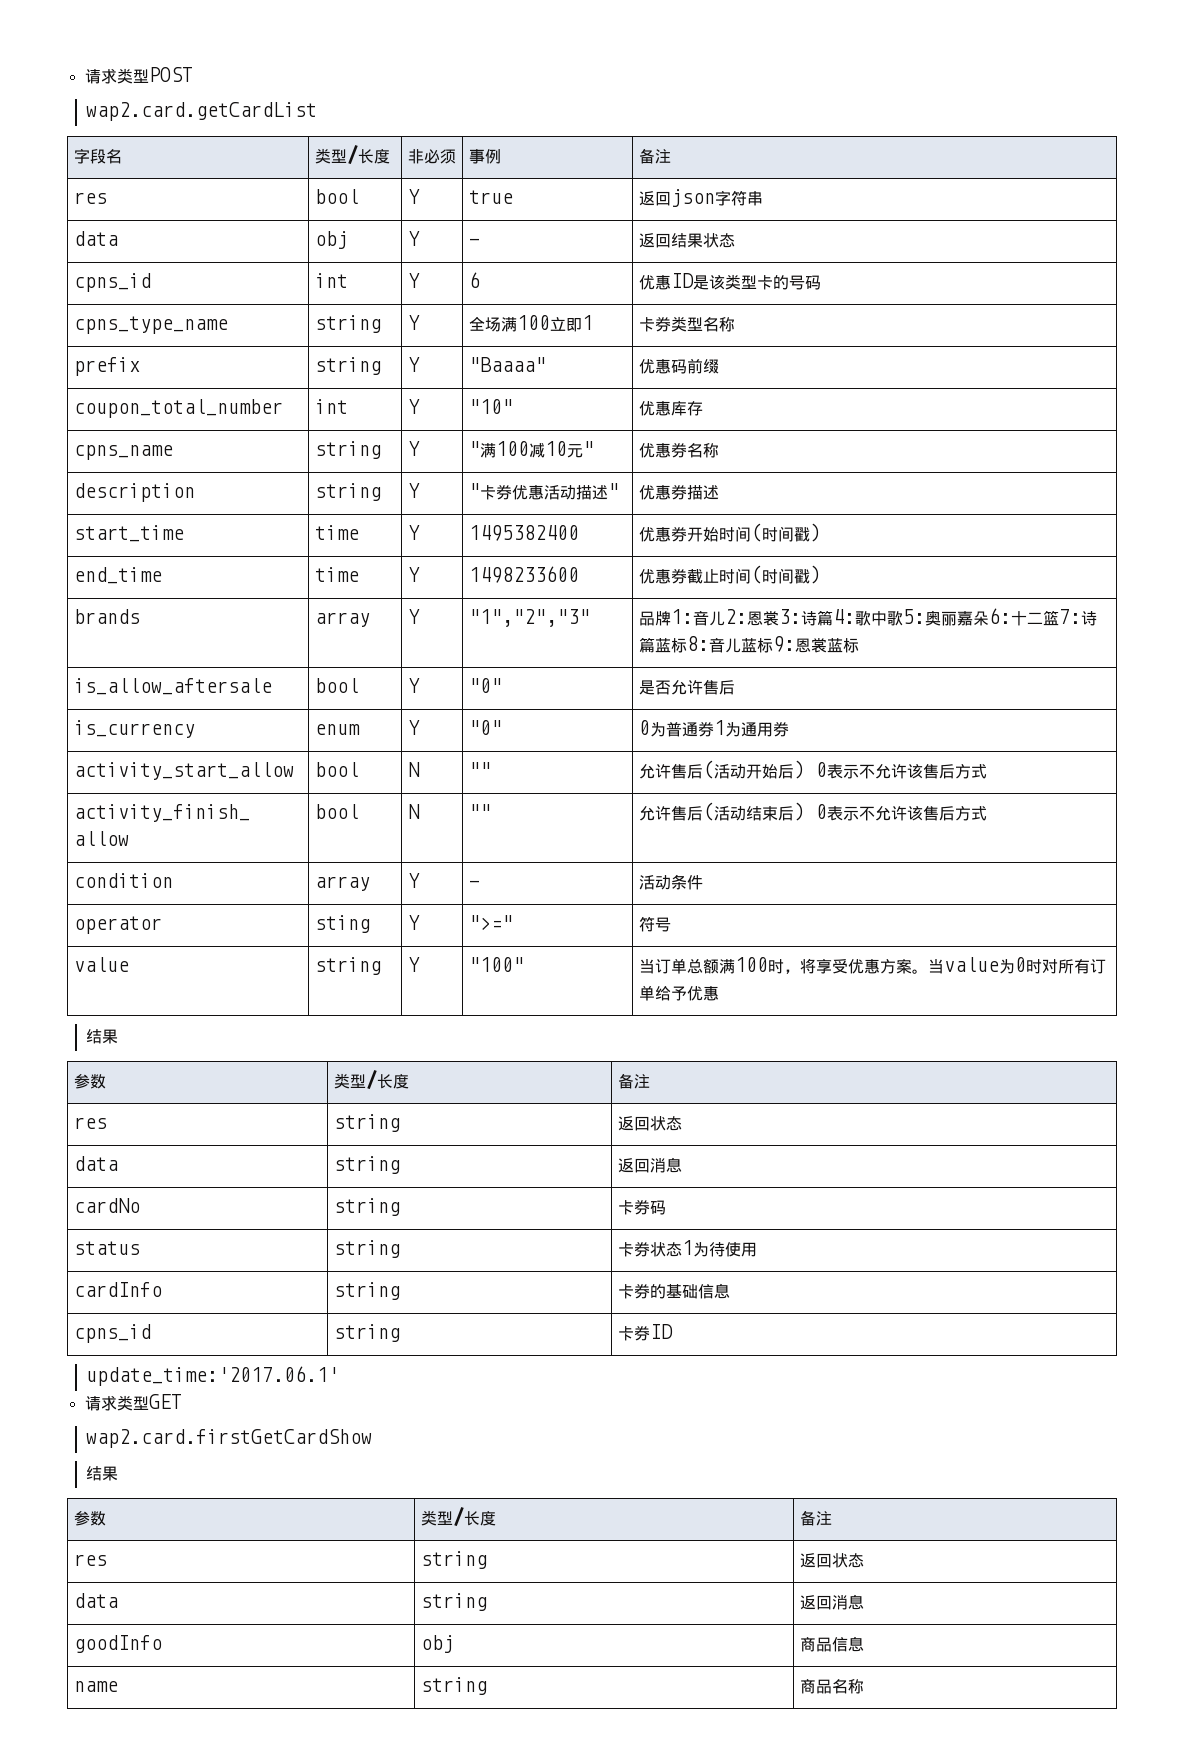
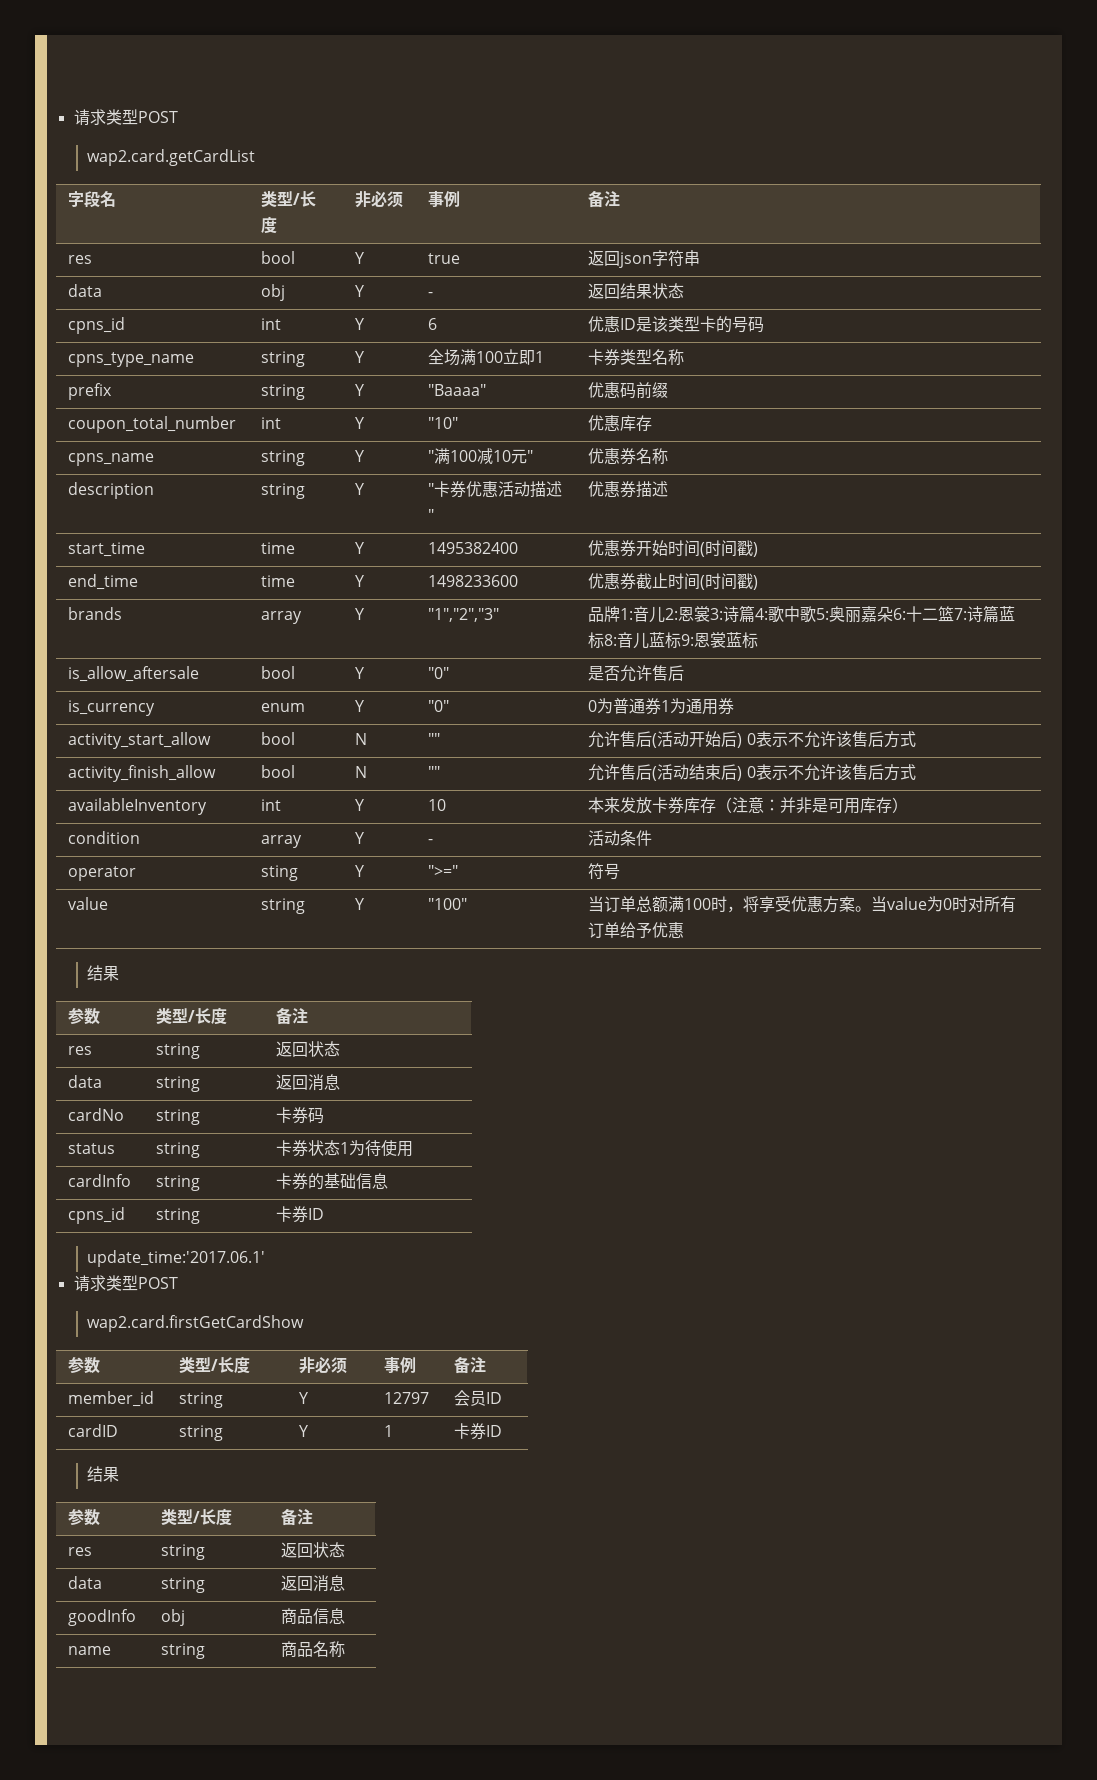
+ availableInventory | int | Y | 10 | 本来发放卡券库存（注意：并非是可用库存）
  update_time:'2017.06.1'
- 请求类型GET
+ 请求类型POST
+ 参数 | 类型/长度 | 非必须 | 事例 | 备注
+ member_id | string | Y | 12797 | 会员ID
+ cardID | string | Y | 1 | 卡券ID

